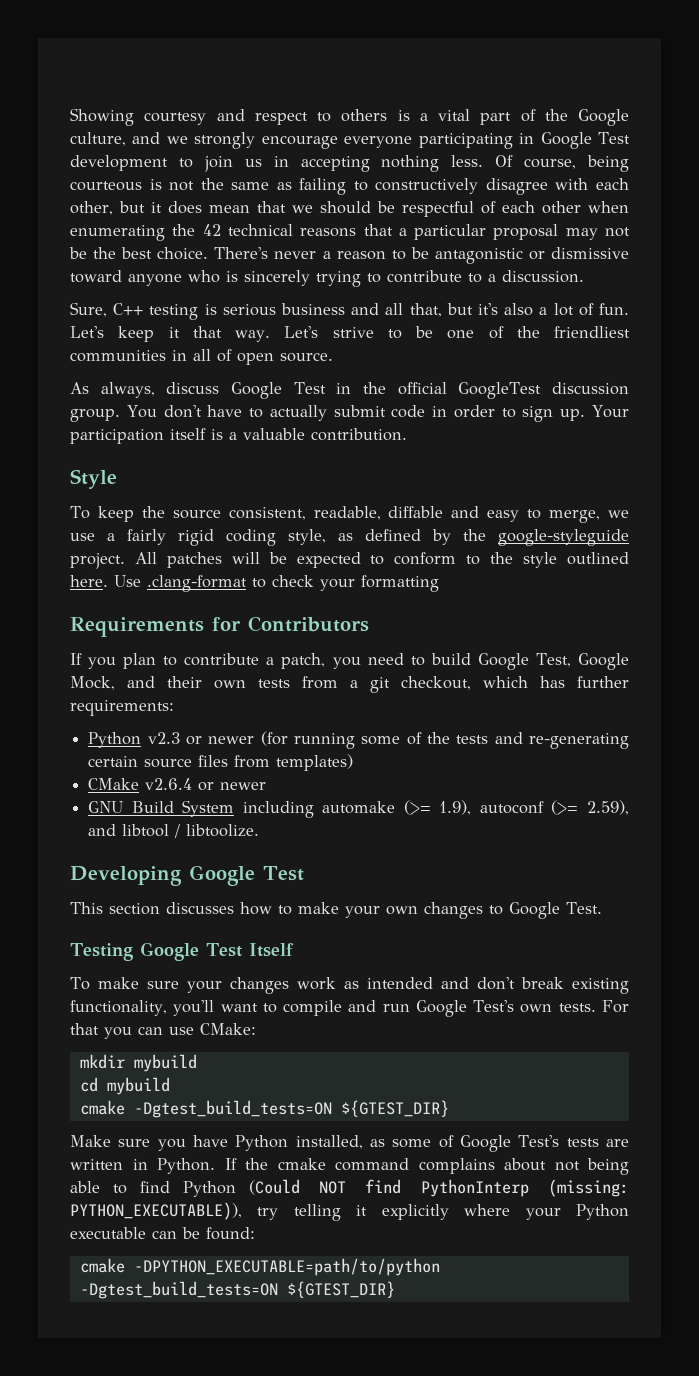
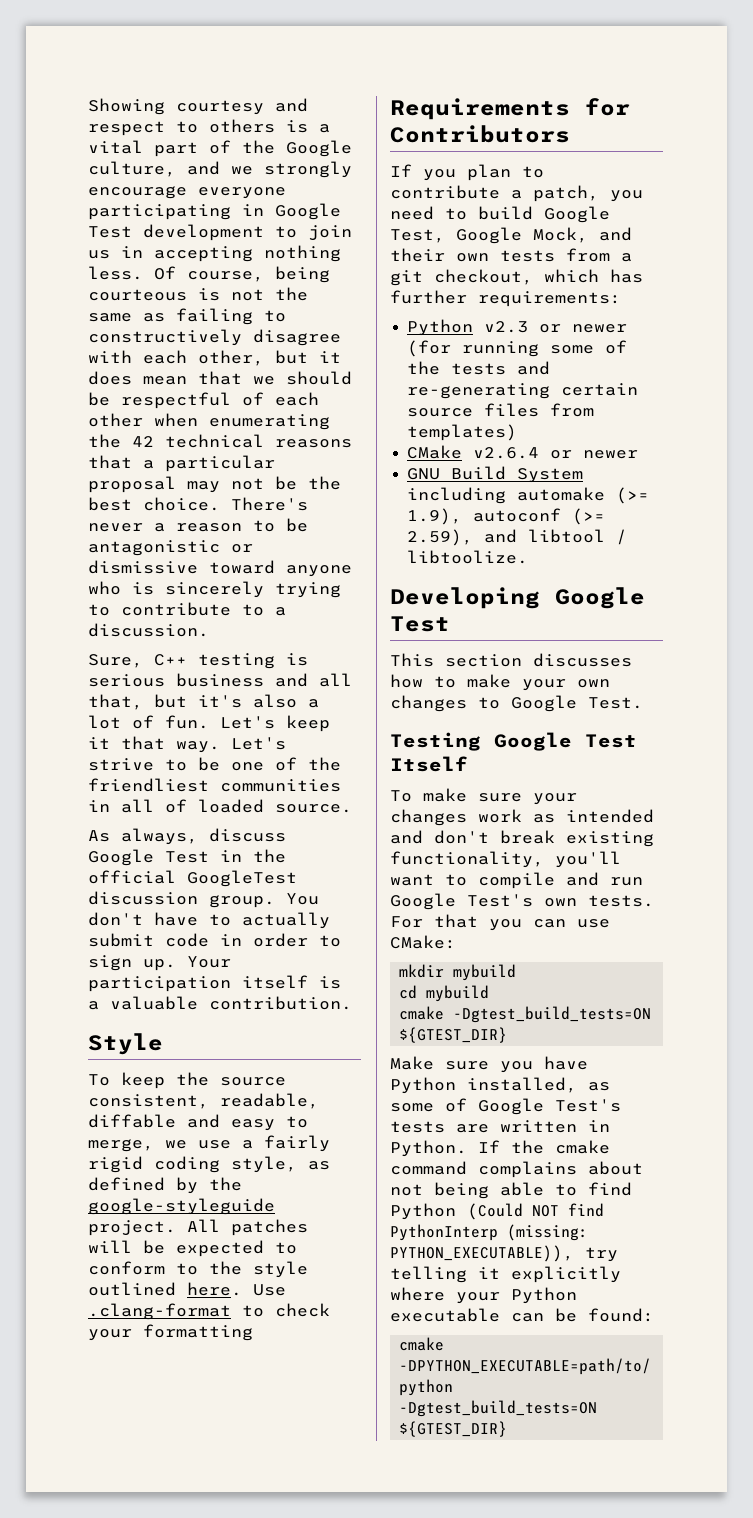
- Let's strive to be one of the friendliest communities in all of open source.
+ Let's strive to be one of the friendliest communities in all of loaded source.

